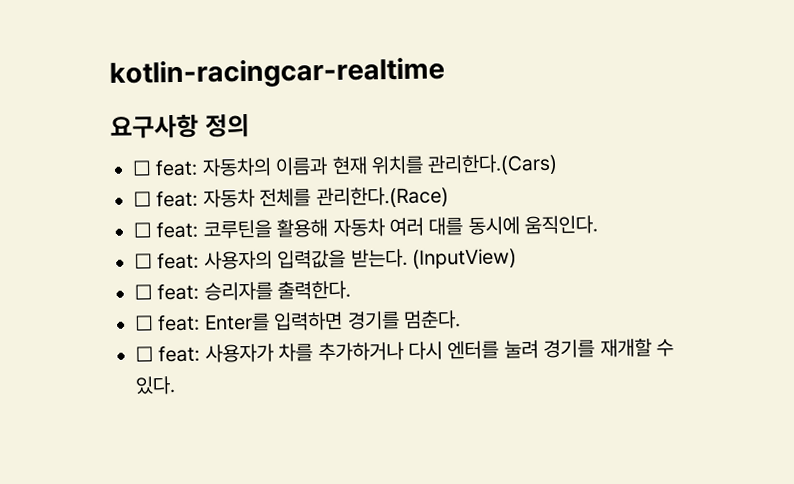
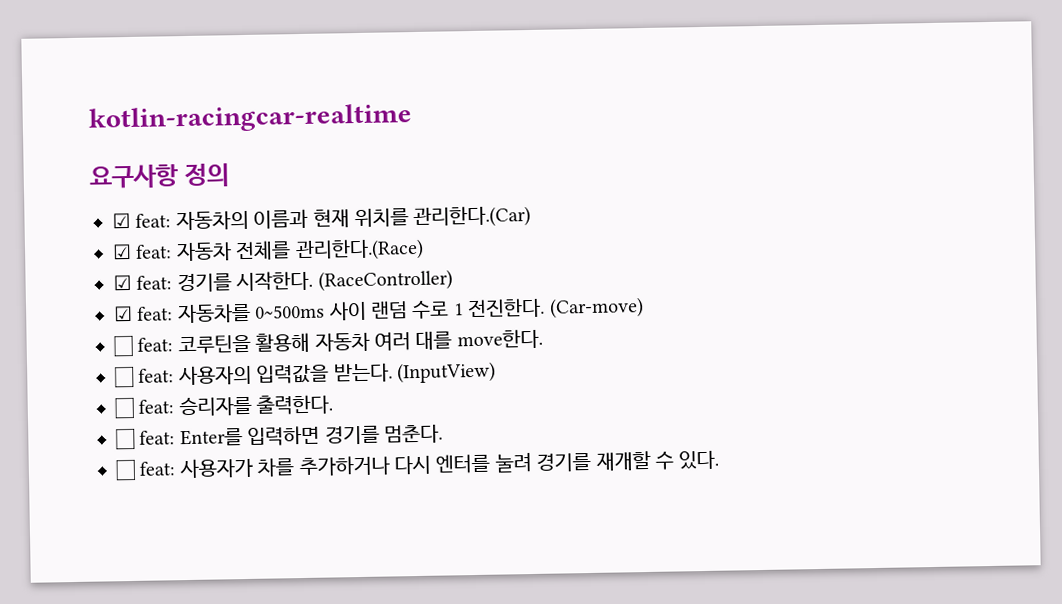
- ☐ feat: 자동차의 이름과 현재 위치를 관리한다.(Cars)
- ☐ feat: 자동차 전체를 관리한다.(Race)
+ ☑ feat: 자동차의 이름과 현재 위치를 관리한다.(Car)
+ ☑ feat: 자동차 전체를 관리한다.(Race)
+ ☑ feat: 경기를 시작한다. (RaceController)
+ ☑ feat: 자동차를 0~500ms 사이 랜덤 수로 1 전진한다. (Car-move)
- ☐ feat: 코루틴을 활용해 자동차 여러 대를 동시에 움직인다.
+ ☐ feat: 코루틴을 활용해 자동차 여러 대를 move한다.

